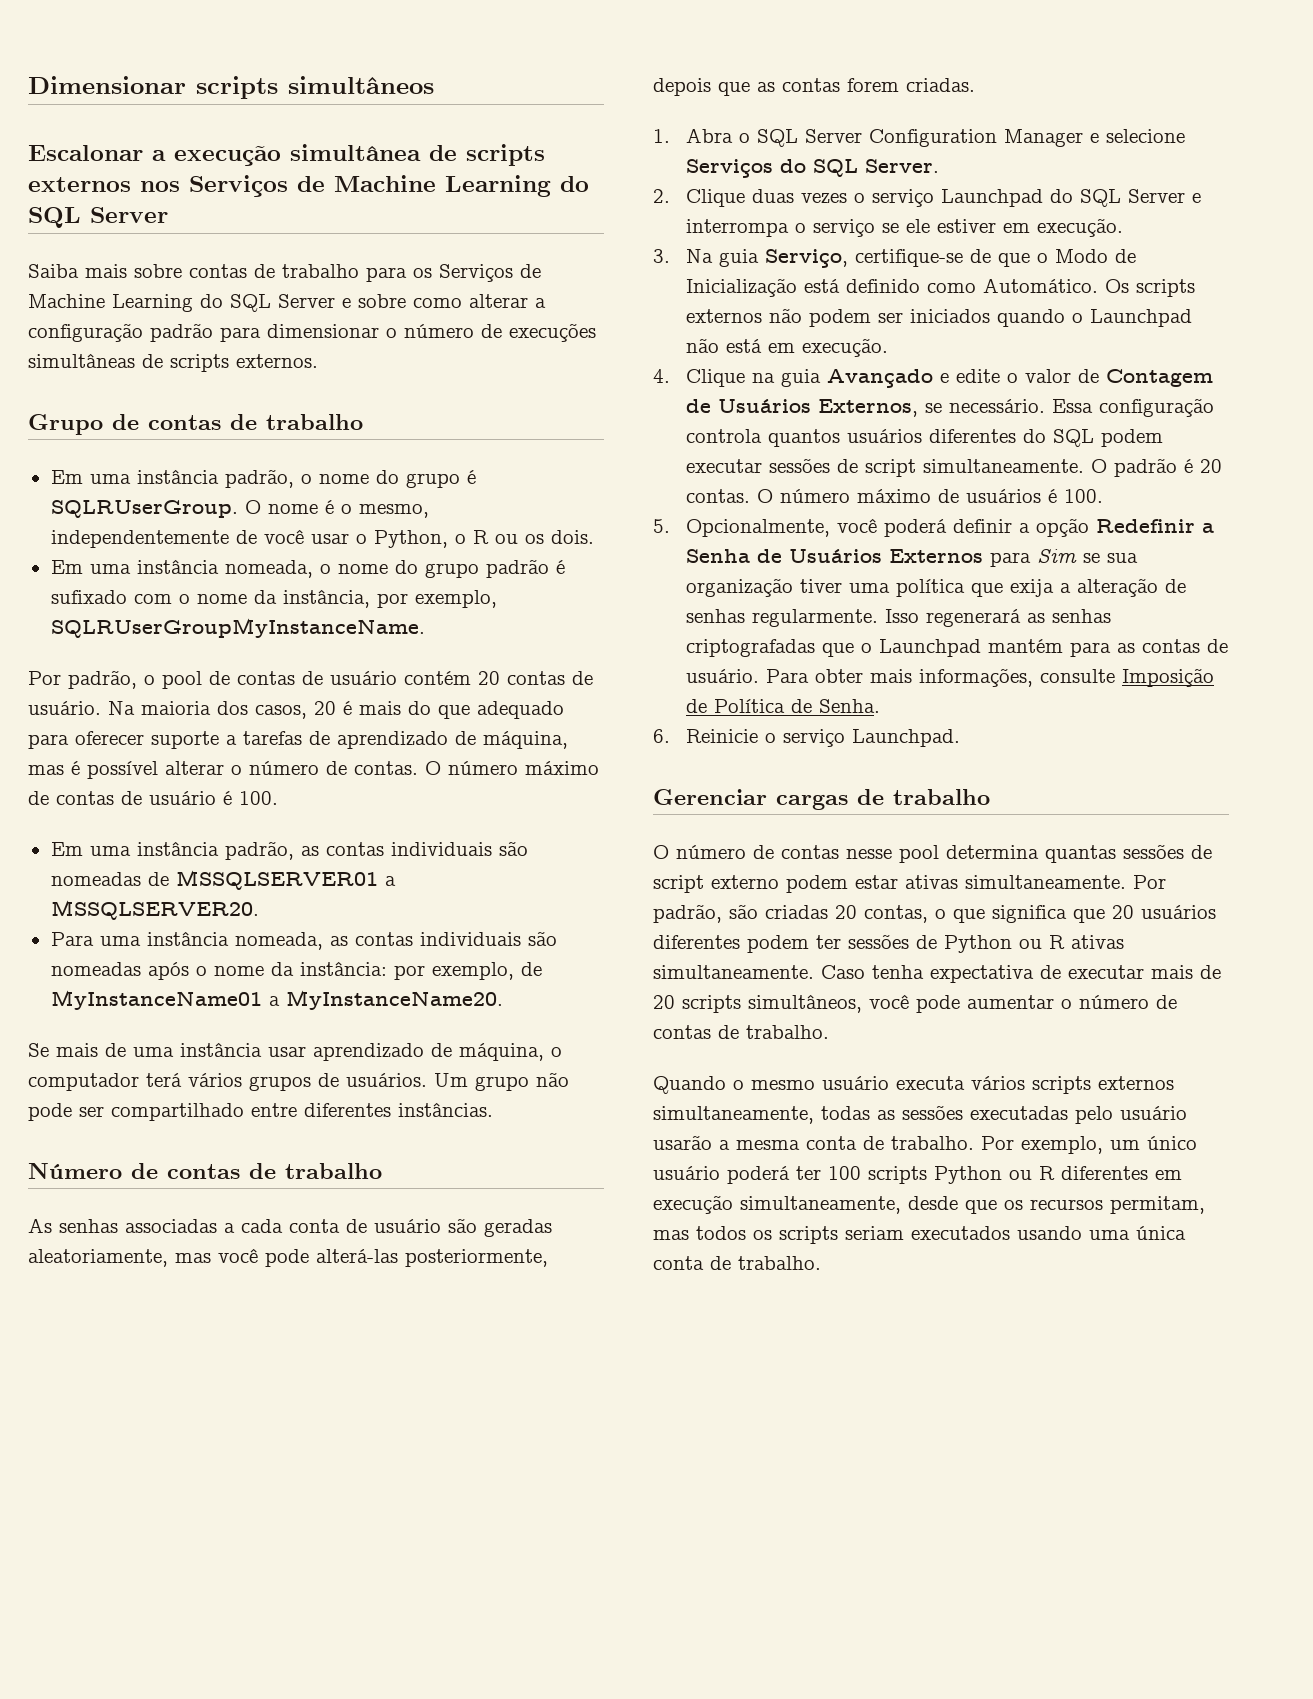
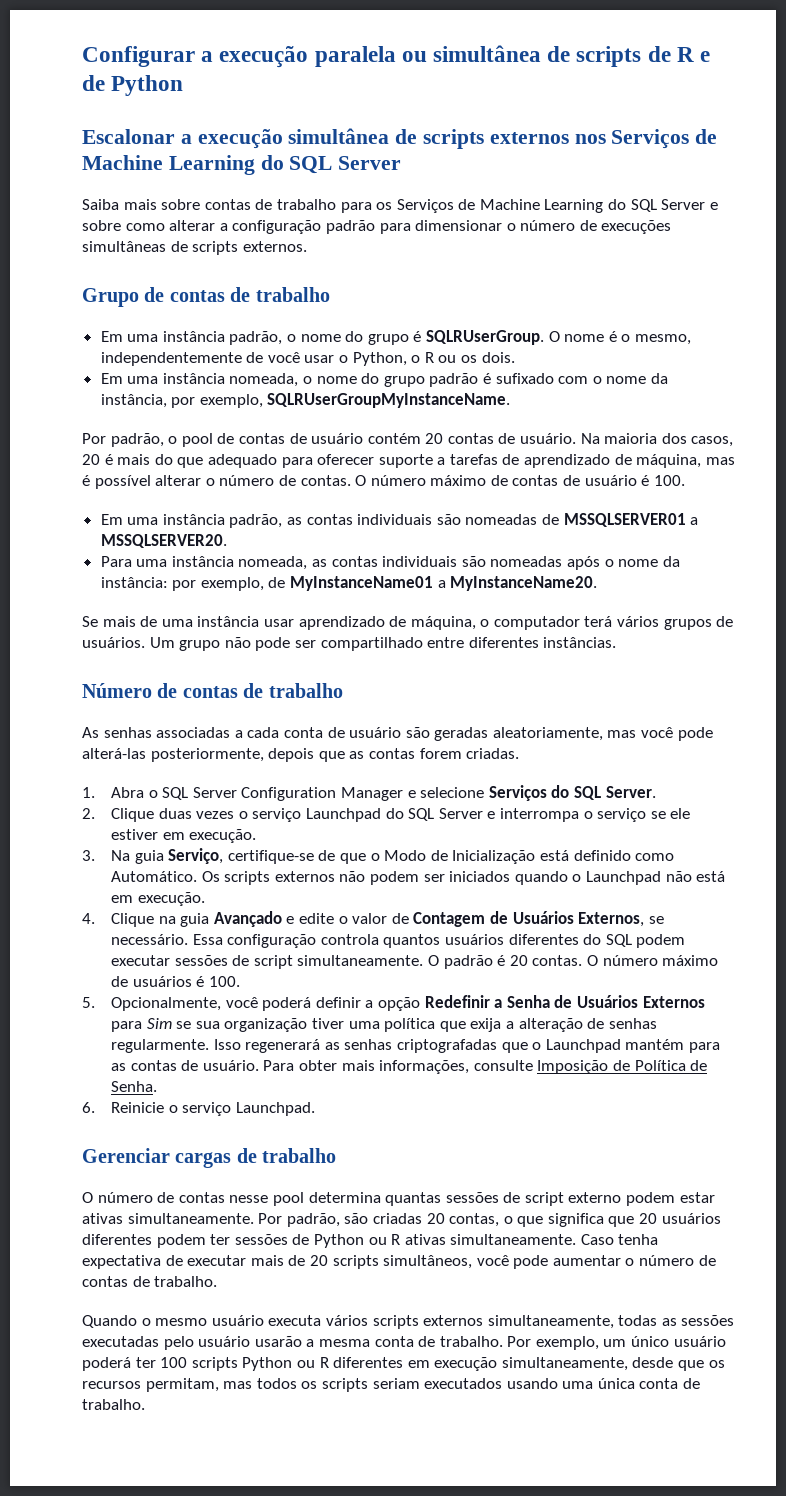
- Dimensionar scripts simultâneos
+ Configurar a execução paralela ou simultânea de scripts de R e de Python

